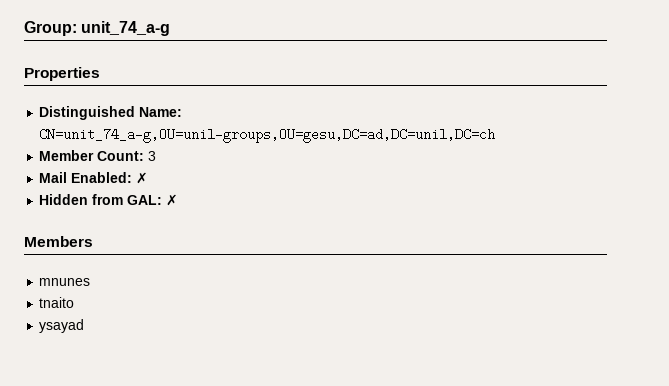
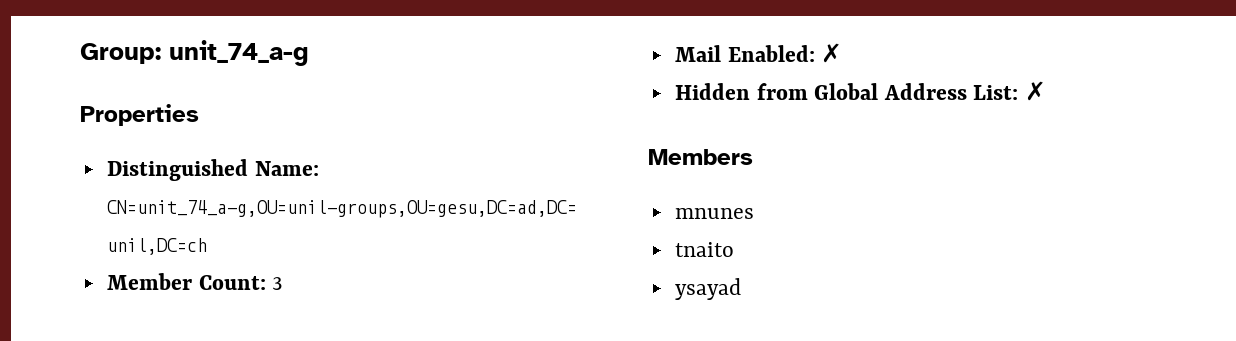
- Hidden from GAL: ✗
+ Hidden from Global Address List: ✗

